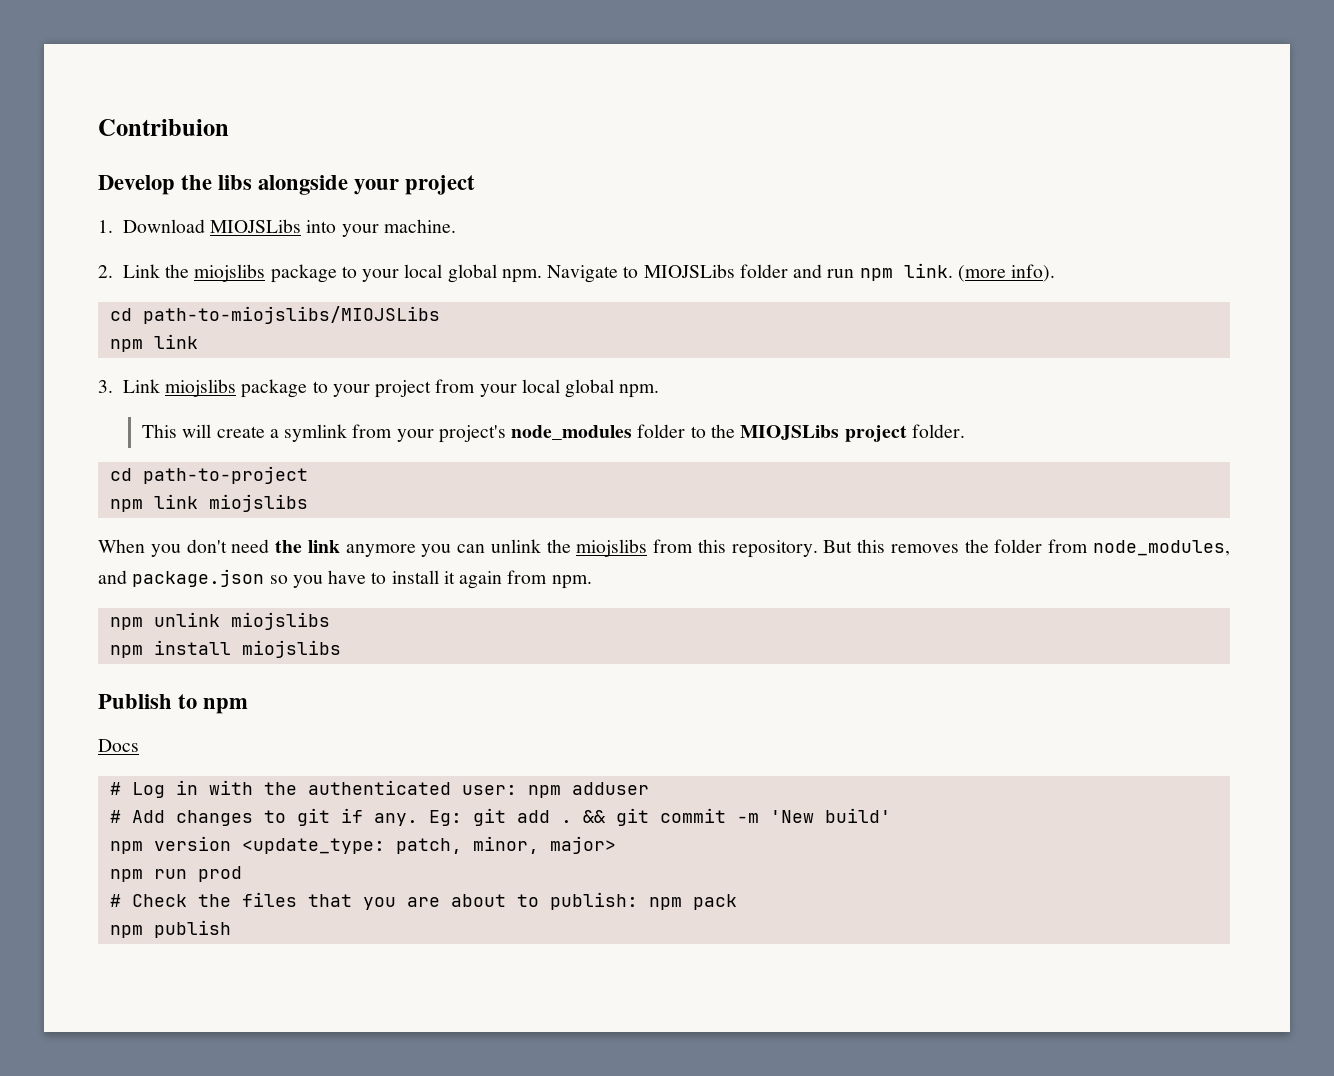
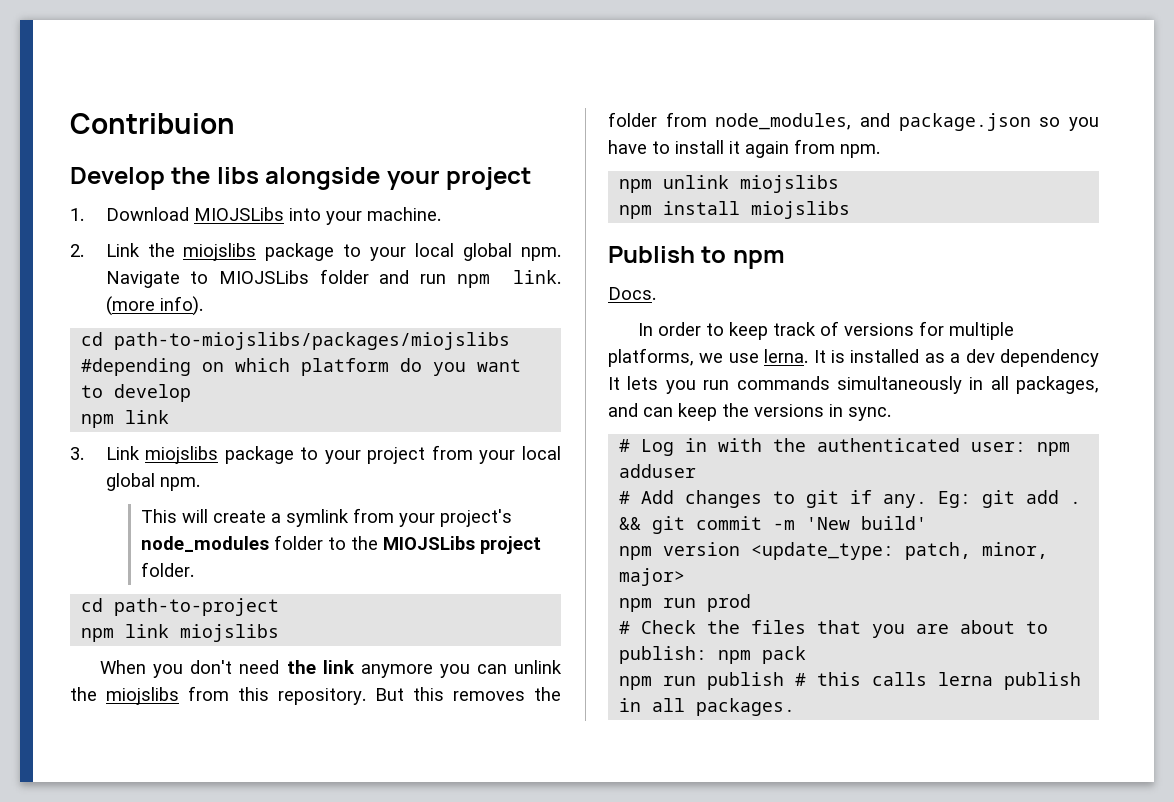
- cd path-to-miojslibs/MIOJSLibs
+ cd path-to-miojslibs/packages/miojslibs #depending on which platform do you want to develop
- Docs
+ Docs.
+ In order to keep track of versions for multiple platforms, we use lerna. It is installed as a dev dependency It lets you run commands simultaneously in all packages, and can keep the versions in sync.
- npm publish
+ npm run publish # this calls lerna publish in all packages.

